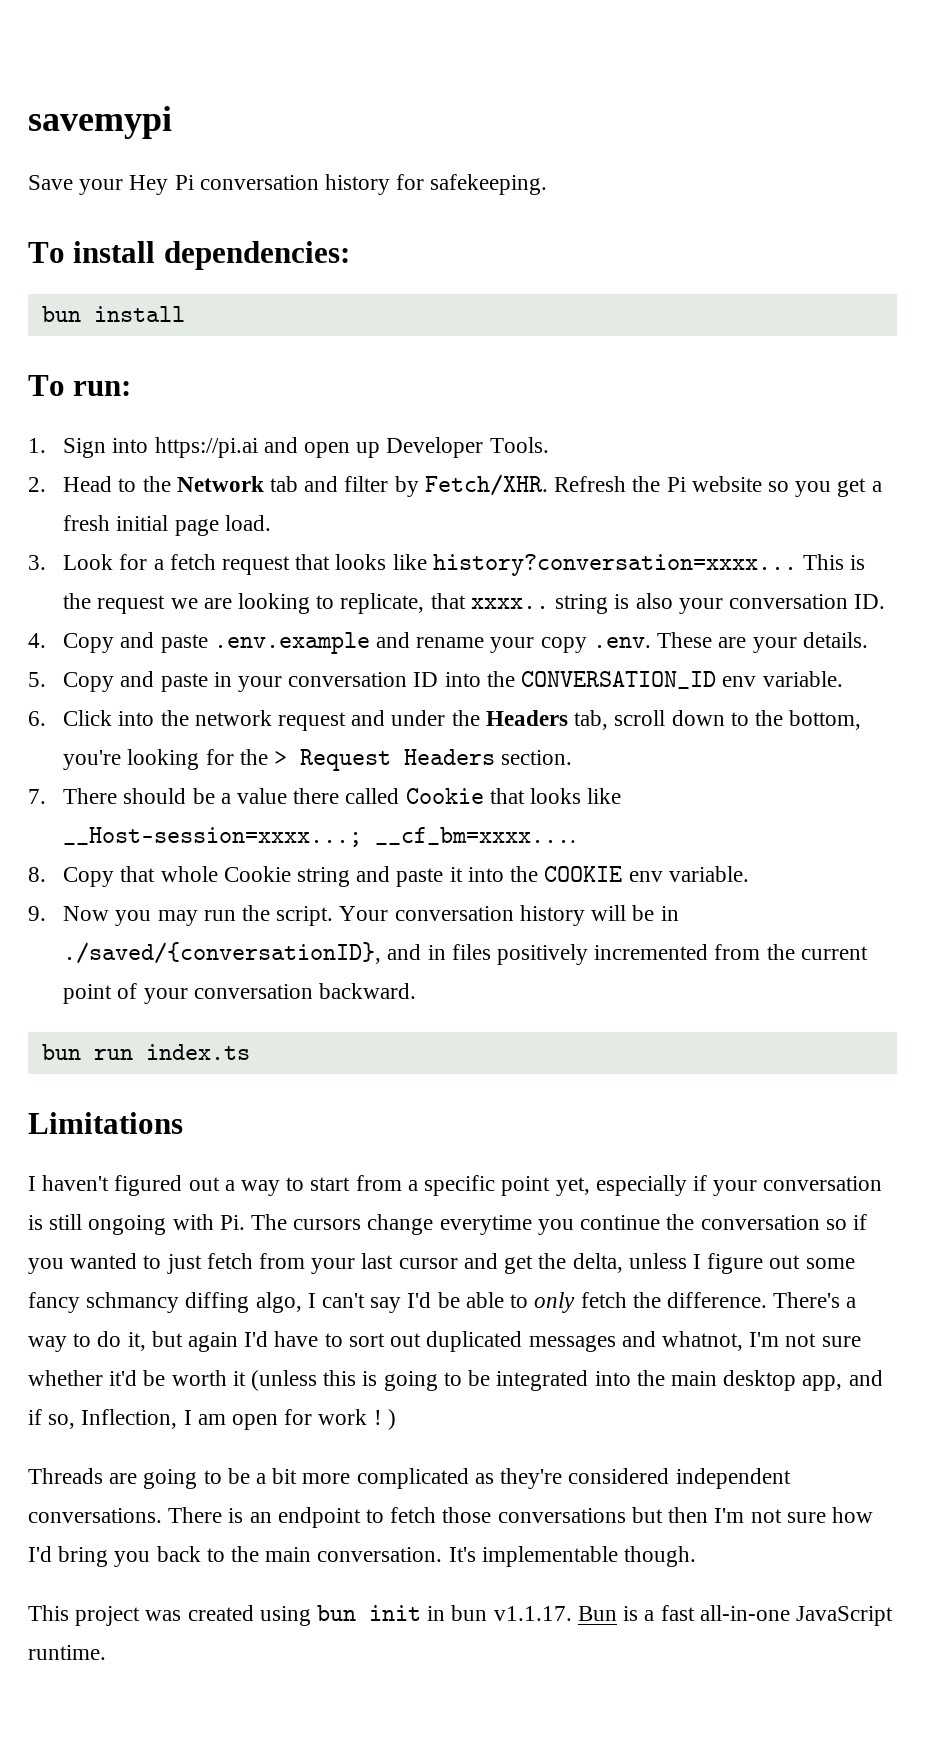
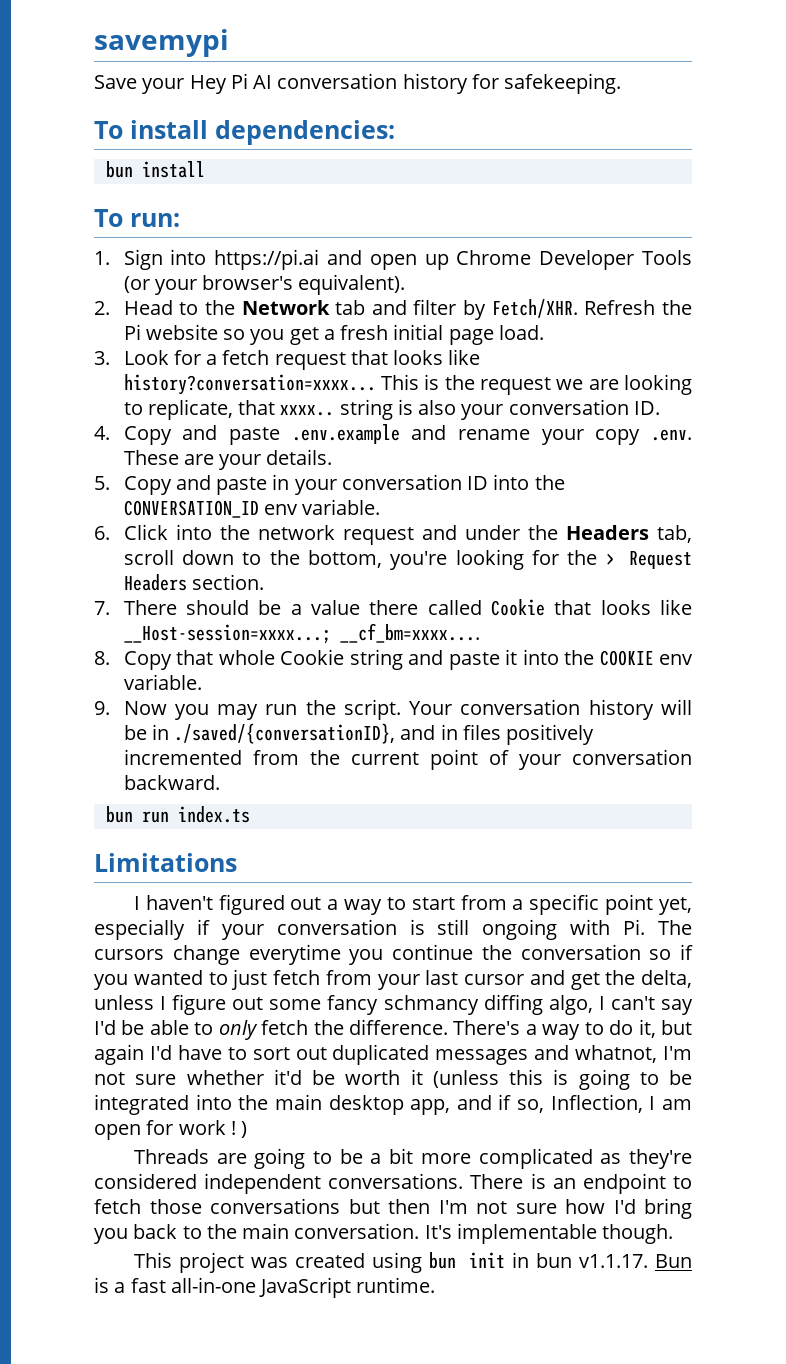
- Save your Hey Pi conversation history for safekeeping.
+ Save your Hey Pi AI conversation history for safekeeping.
- 1. Sign into https://pi.ai and open up Developer Tools.
+ 1. Sign into https://pi.ai and open up Chrome Developer Tools (or your browser's equivalent).

